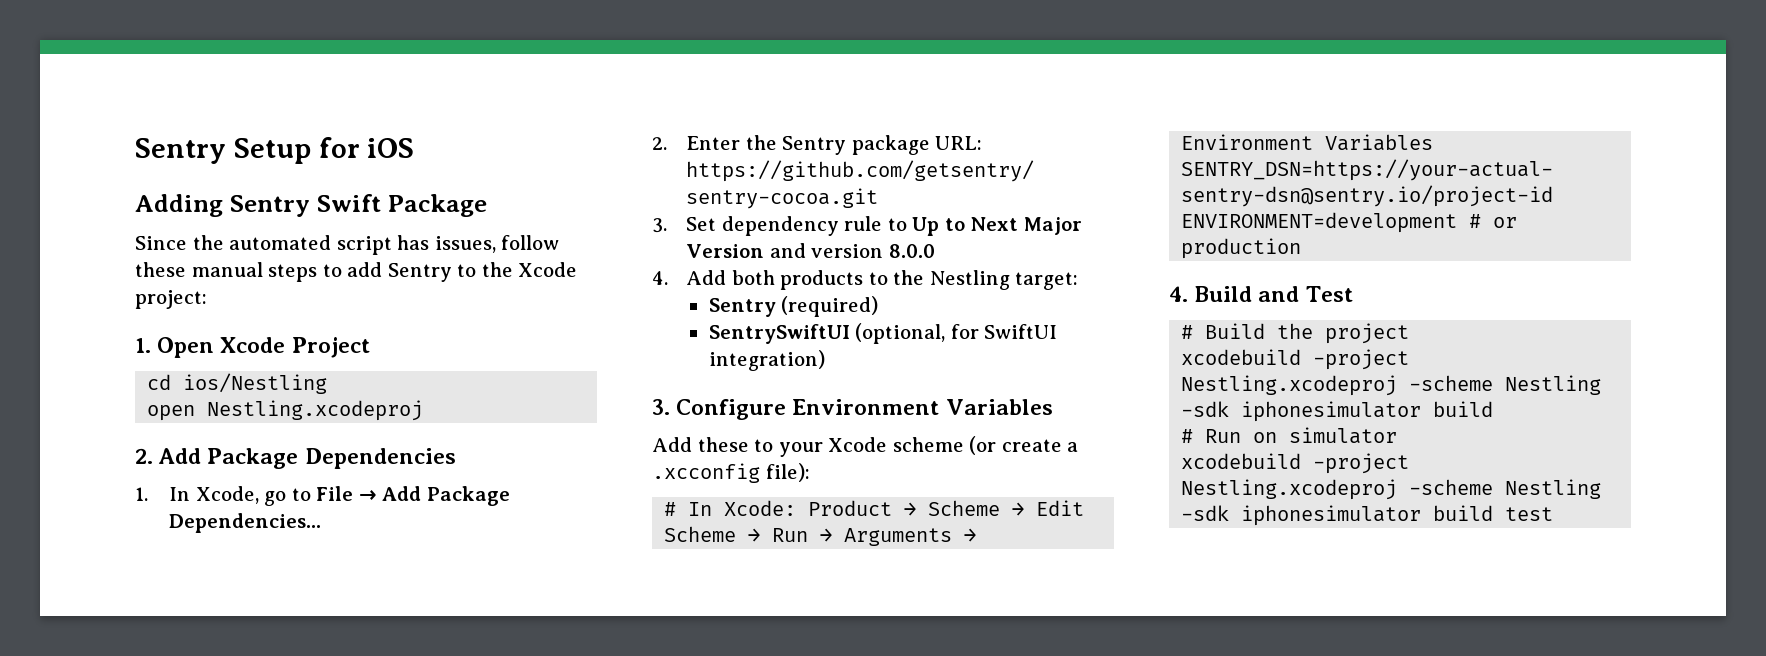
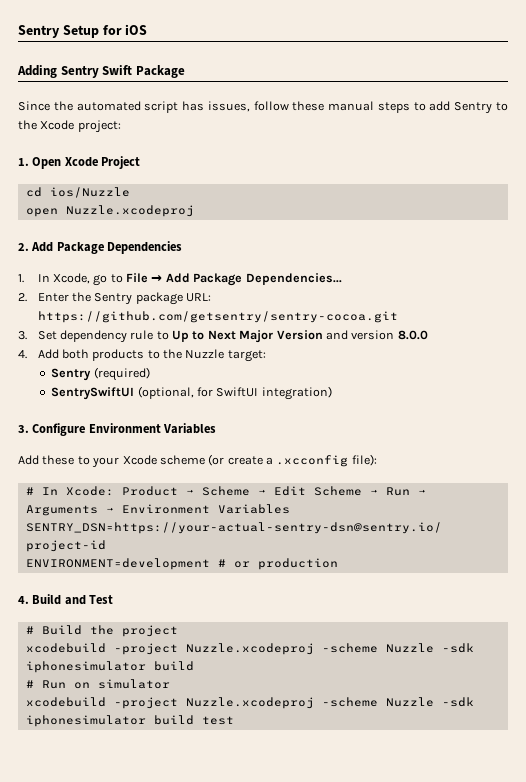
- cd ios/Nestling
+ cd ios/Nuzzle
- open Nestling.xcodeproj
+ open Nuzzle.xcodeproj
- 4. Add both products to the Nestling target:
+ 4. Add both products to the Nuzzle target:
  # Build the project
- xcodebuild -project Nestling.xcodeproj -scheme Nestling -sdk iphonesimulator build
+ xcodebuild -project Nuzzle.xcodeproj -scheme Nuzzle -sdk iphonesimulator build
- xcodebuild -project Nestling.xcodeproj -scheme Nestling -sdk iphonesimulator build test
+ xcodebuild -project Nuzzle.xcodeproj -scheme Nuzzle -sdk iphonesimulator build test

